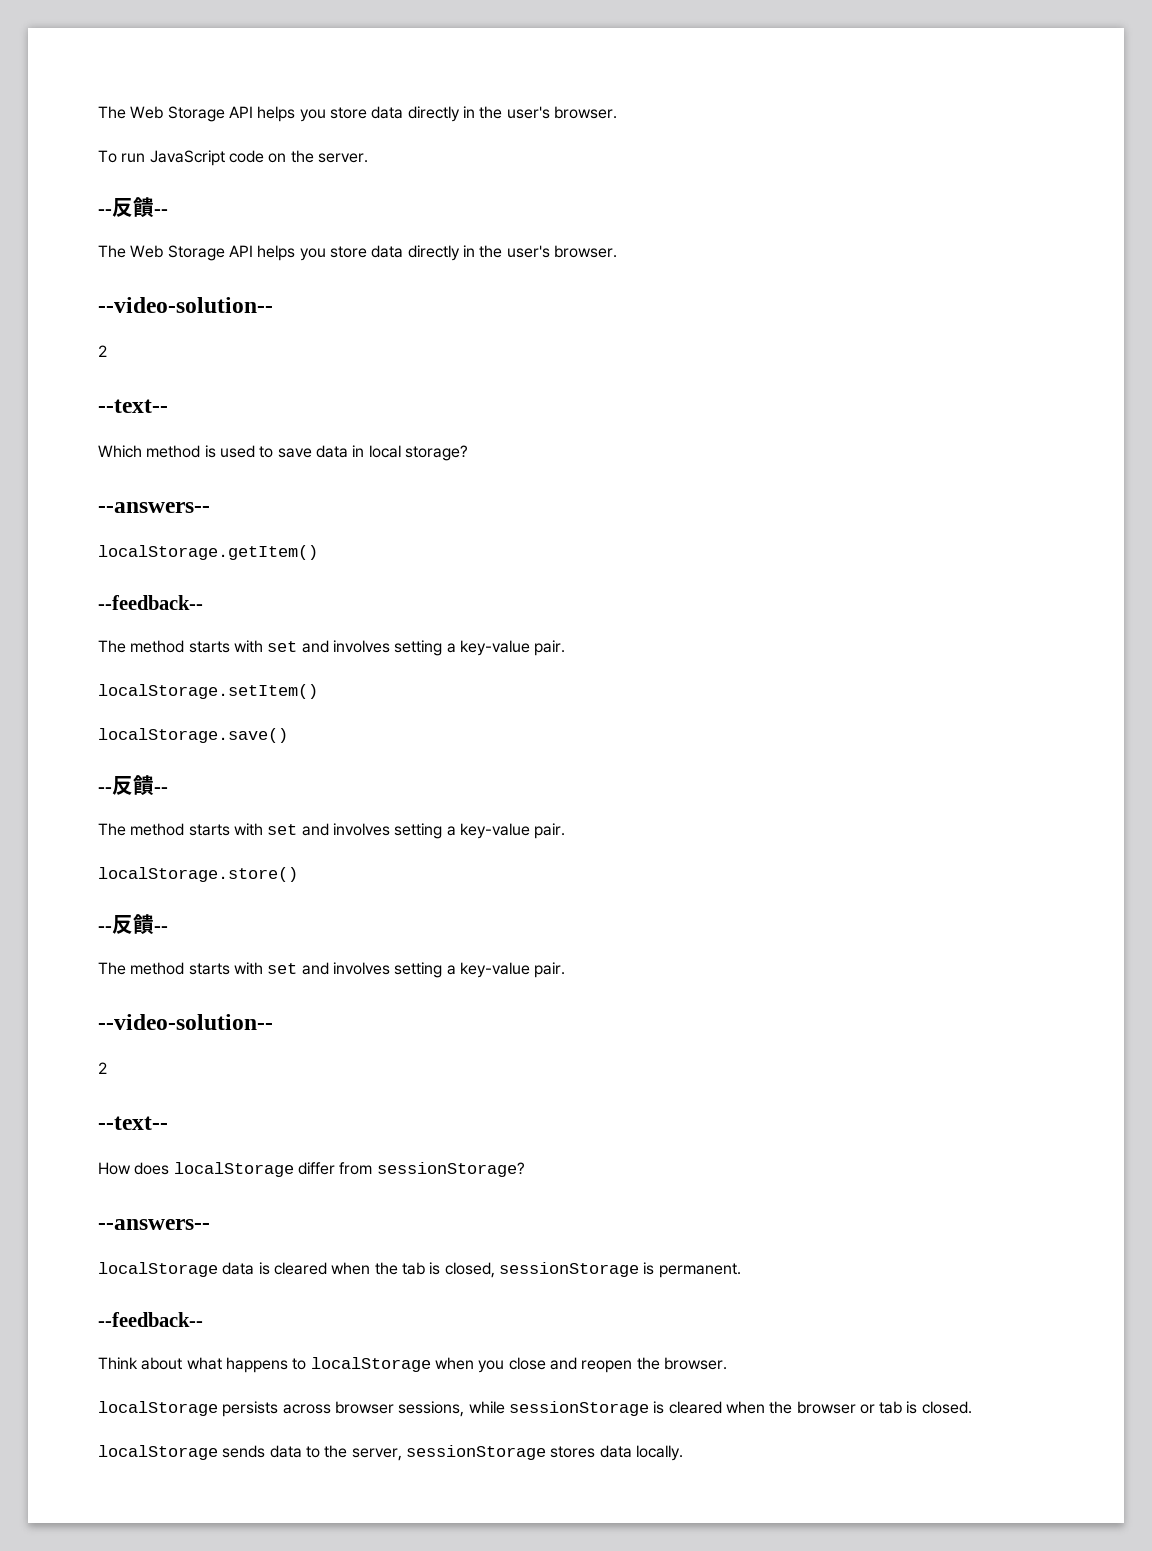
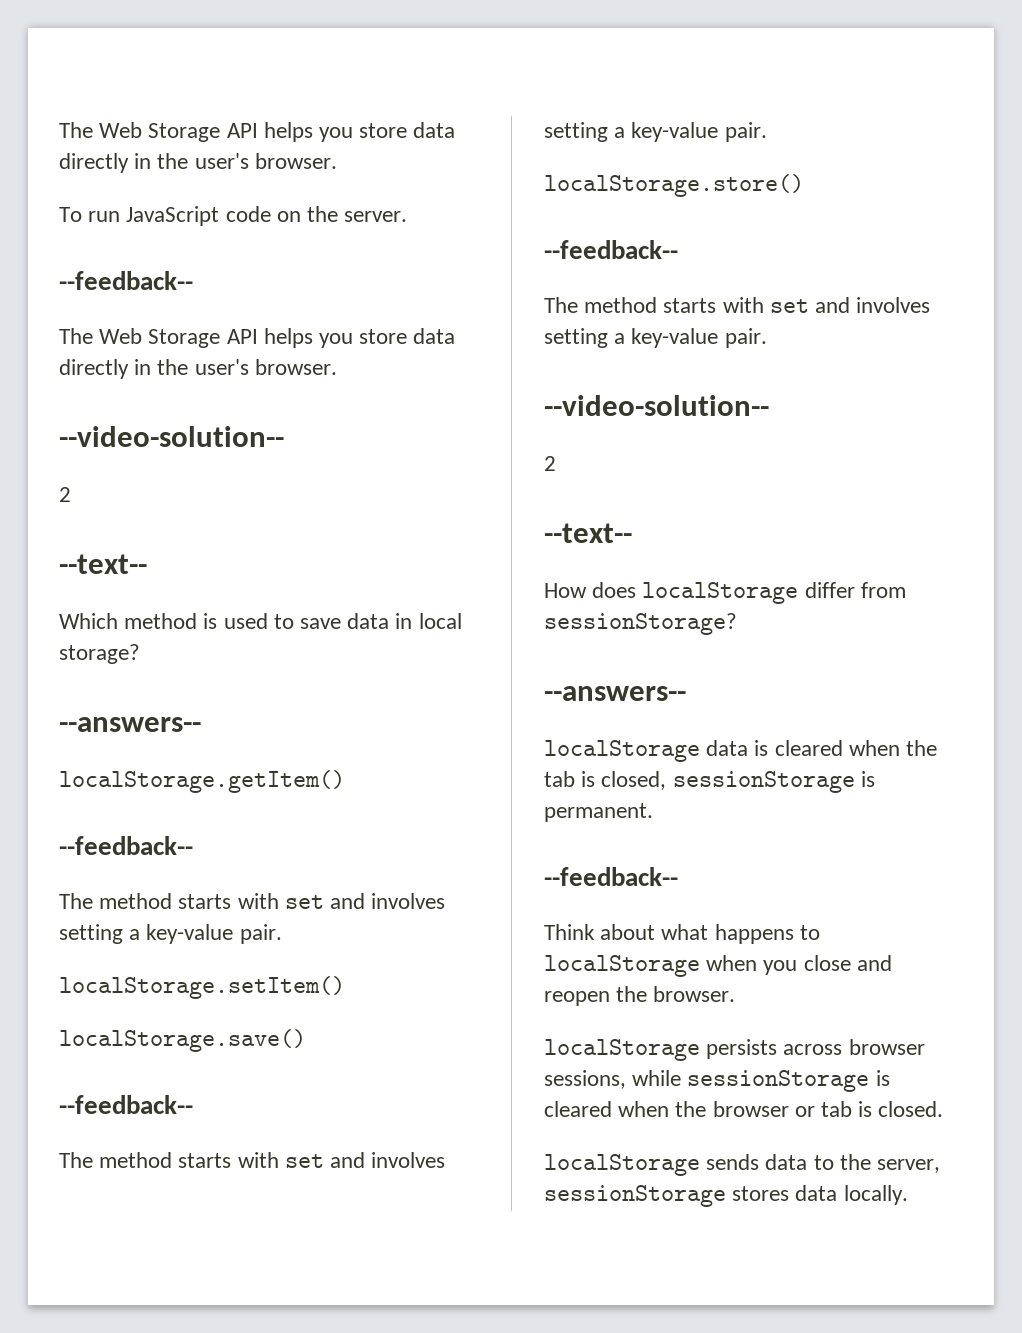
  To run JavaScript code on the server.
- --反饋--
+ --feedback--
  localStorage.save()
- --反饋--
+ --feedback--
  localStorage.store()
- --反饋--
+ --feedback--

